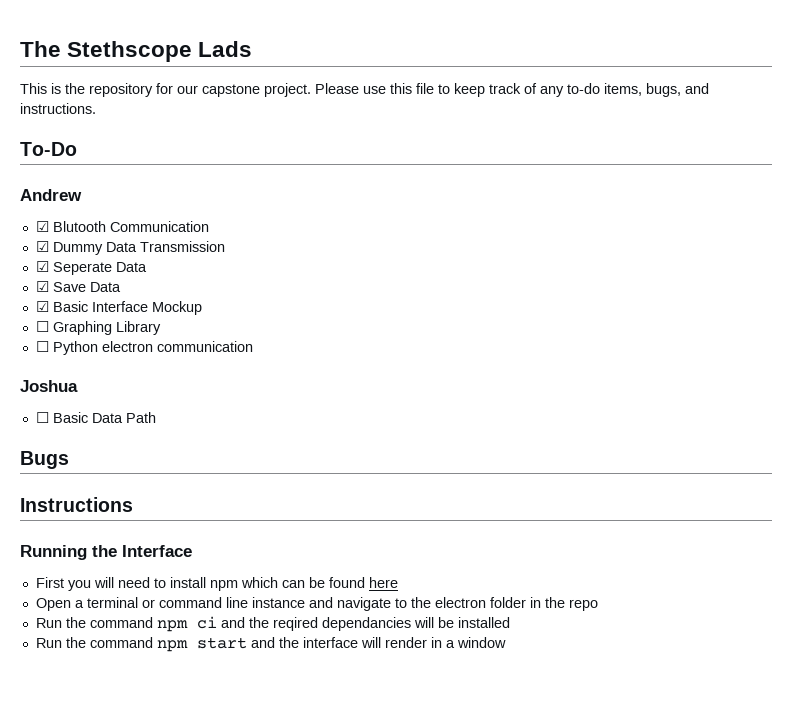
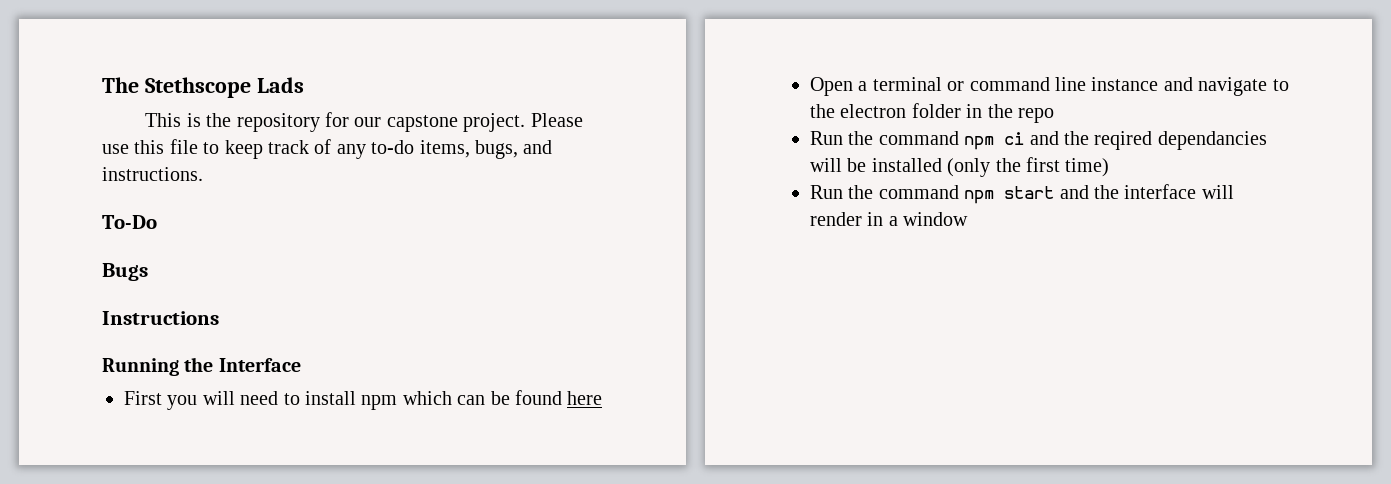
- Andrew
- ☑ Blutooth Communication
- ☑ Dummy Data Transmission
- ☑ Seperate Data
- ☑ Save Data
- ☑ Basic Interface Mockup
- ☐ Graphing Library
- ☐ Python electron communication
- Joshua
- ☐ Basic Data Path
- Run the command npm ci and the reqired dependancies will be installed
+ Run the command npm ci and the reqired dependancies will be installed (only the first time)

